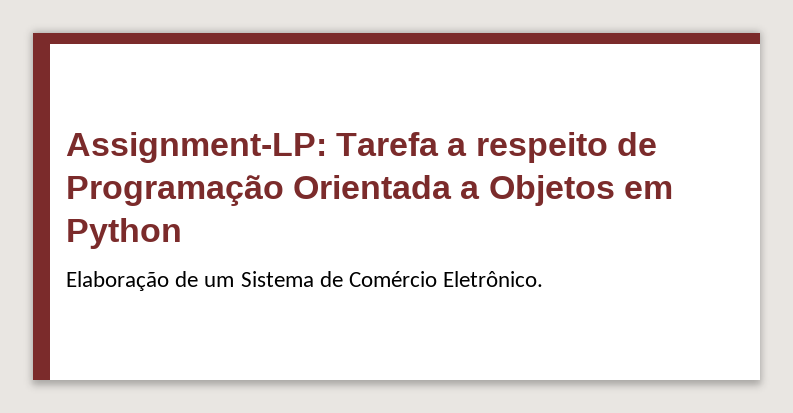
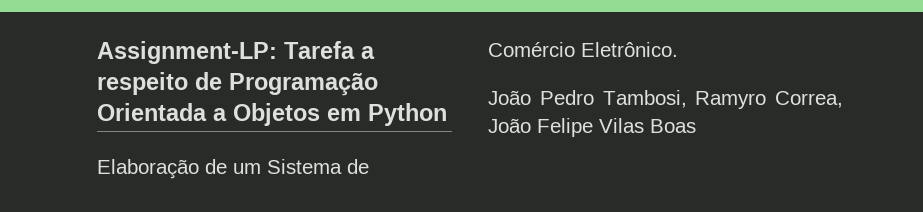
+ João Pedro Tambosi, Ramyro Correa, João Felipe Vilas Boas

